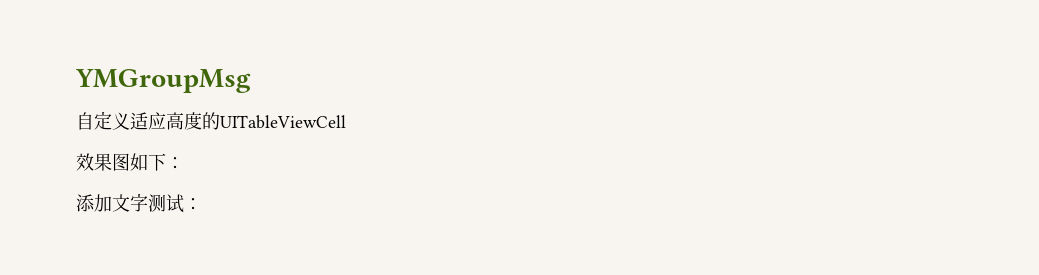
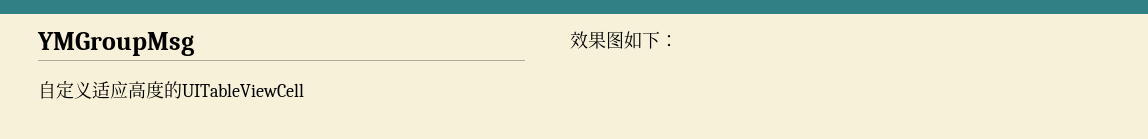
- 添加文字测试：

